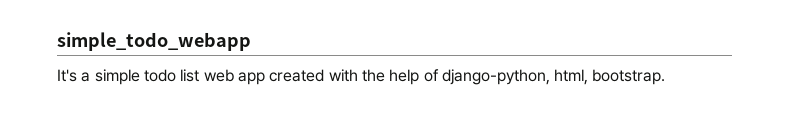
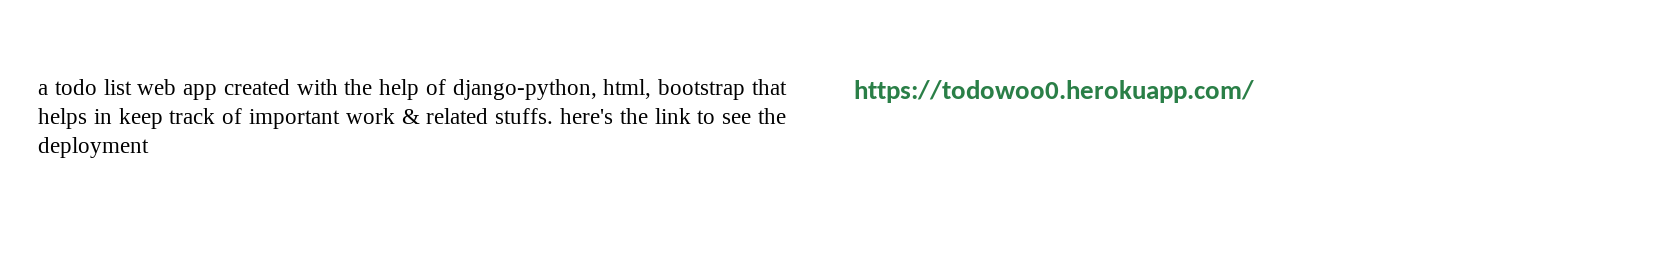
- simple_todo_webapp
- It's a simple todo list web app created with the help of django-python, html, bootstrap.
+ a todo list web app created with the help of django-python, html, bootstrap that helps in keep track of important work & related stuffs. here's the link to see the deployment
+ https://todowoo0.herokuapp.com/

